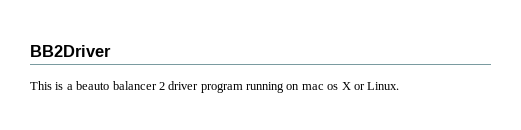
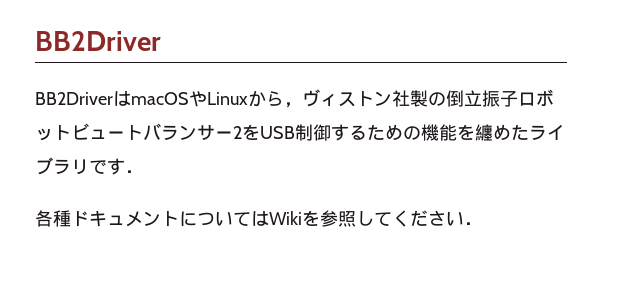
- This is a beauto balancer 2 driver program running on mac os X or Linux.
+ BB2DriverはmacOSやLinuxから，ヴィストン社製の倒立振子ロボットビュートバランサー2をUSB制御するための機能を纏めたライブラリです．
+ 各種ドキュメントについてはWikiを参照してください．

